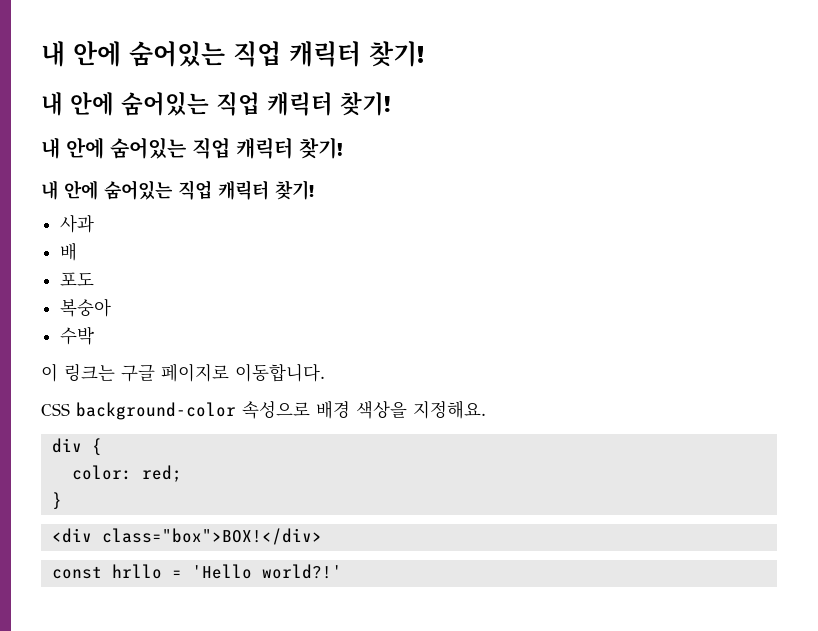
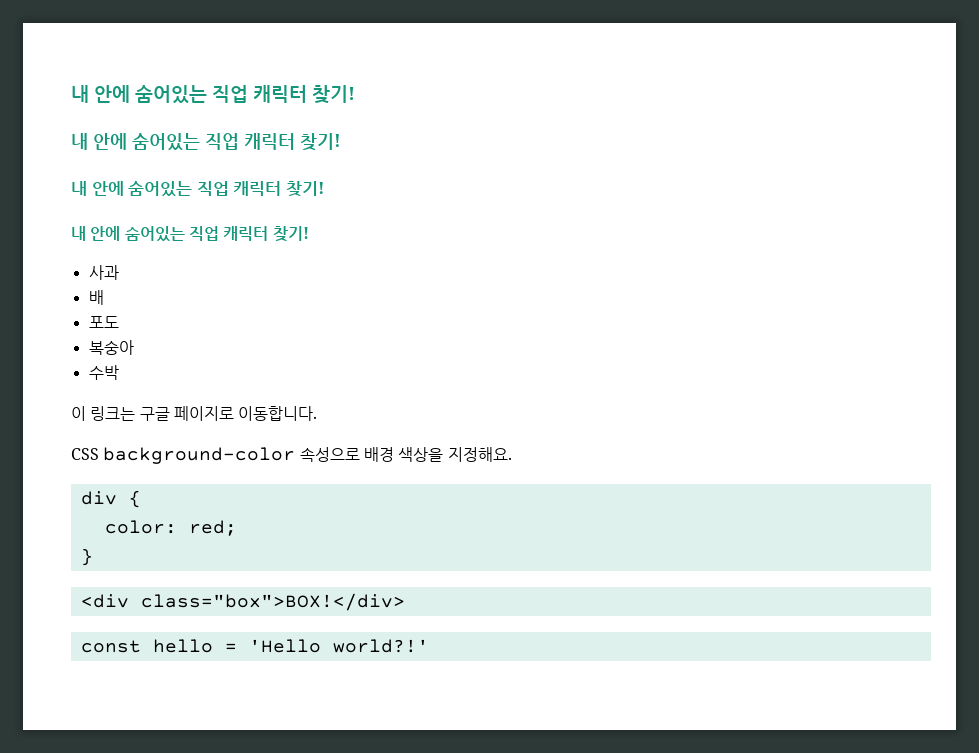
- const hrllo = 'Hello world?!'
+ const hello = 'Hello world?!'

